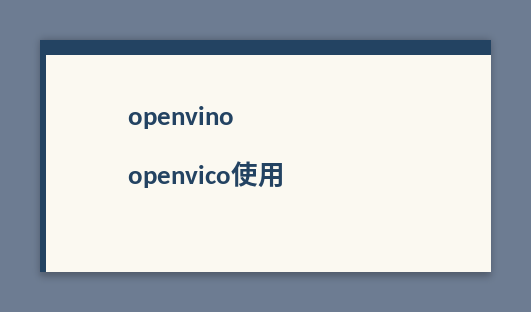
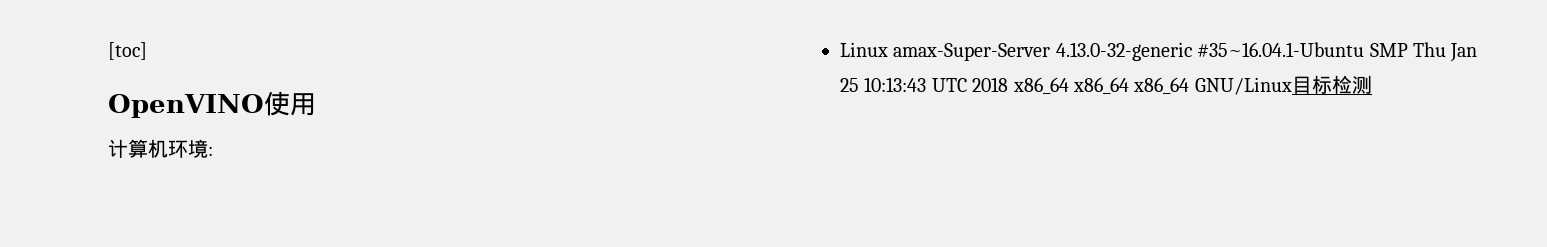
- openvino
- openvico使用
+ [toc]
+ OpenVINO使用
+ 计算机环境:
+ Linux amax-Super-Server 4.13.0-32-generic #35~16.04.1-Ubuntu SMP Thu Jan 25 10:13:43 UTC 2018 x86_64 x86_64 x86_64 GNU/Linux目标检测

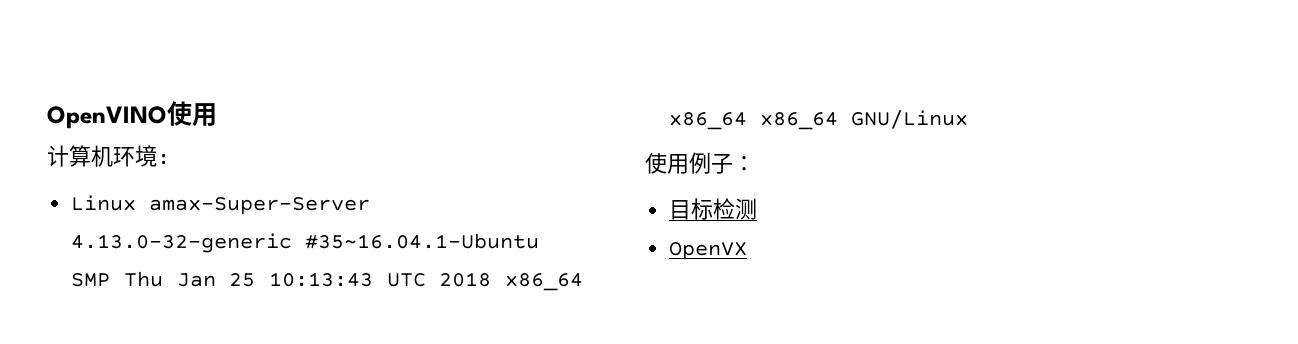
- [toc]
- Linux amax-Super-Server 4.13.0-32-generic #35~16.04.1-Ubuntu SMP Thu Jan 25 10:13:43 UTC 2018 x86_64 x86_64 x86_64 GNU/Linux目标检测
+ Linux amax-Super-Server 4.13.0-32-generic #35~16.04.1-Ubuntu SMP Thu Jan 25 10:13:43 UTC 2018 x86_64 x86_64 x86_64 GNU/Linux
+ 使用例子：
+ 目标检测
+ OpenVX

